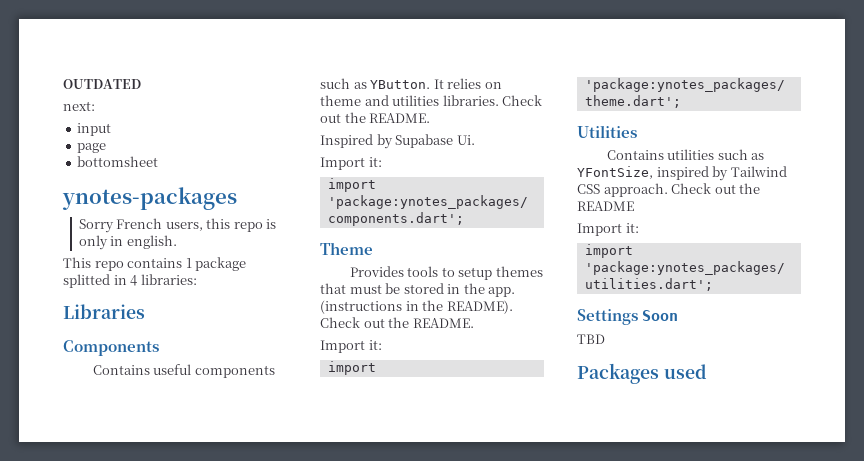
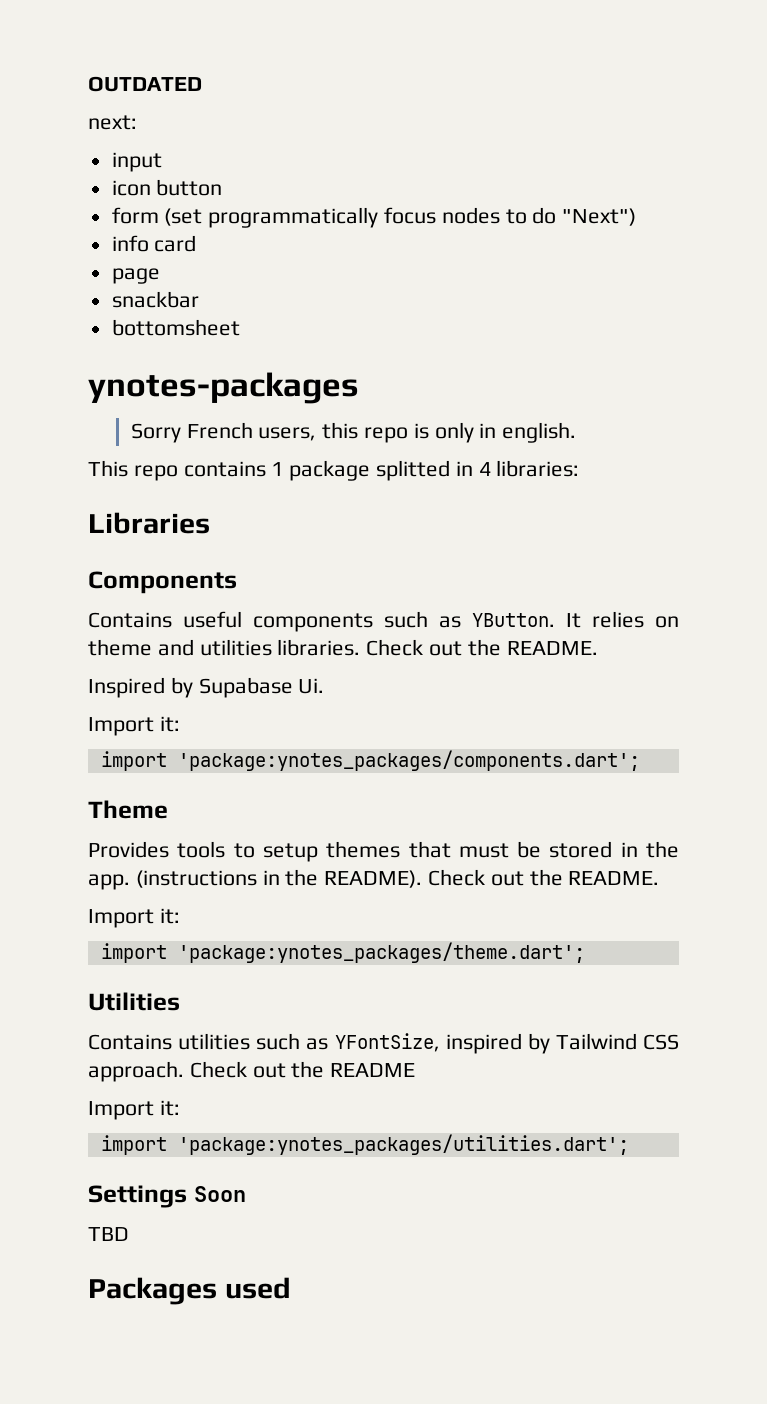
+ icon button
+ form (set programmatically focus nodes to do "Next")
+ info card
+ snackbar

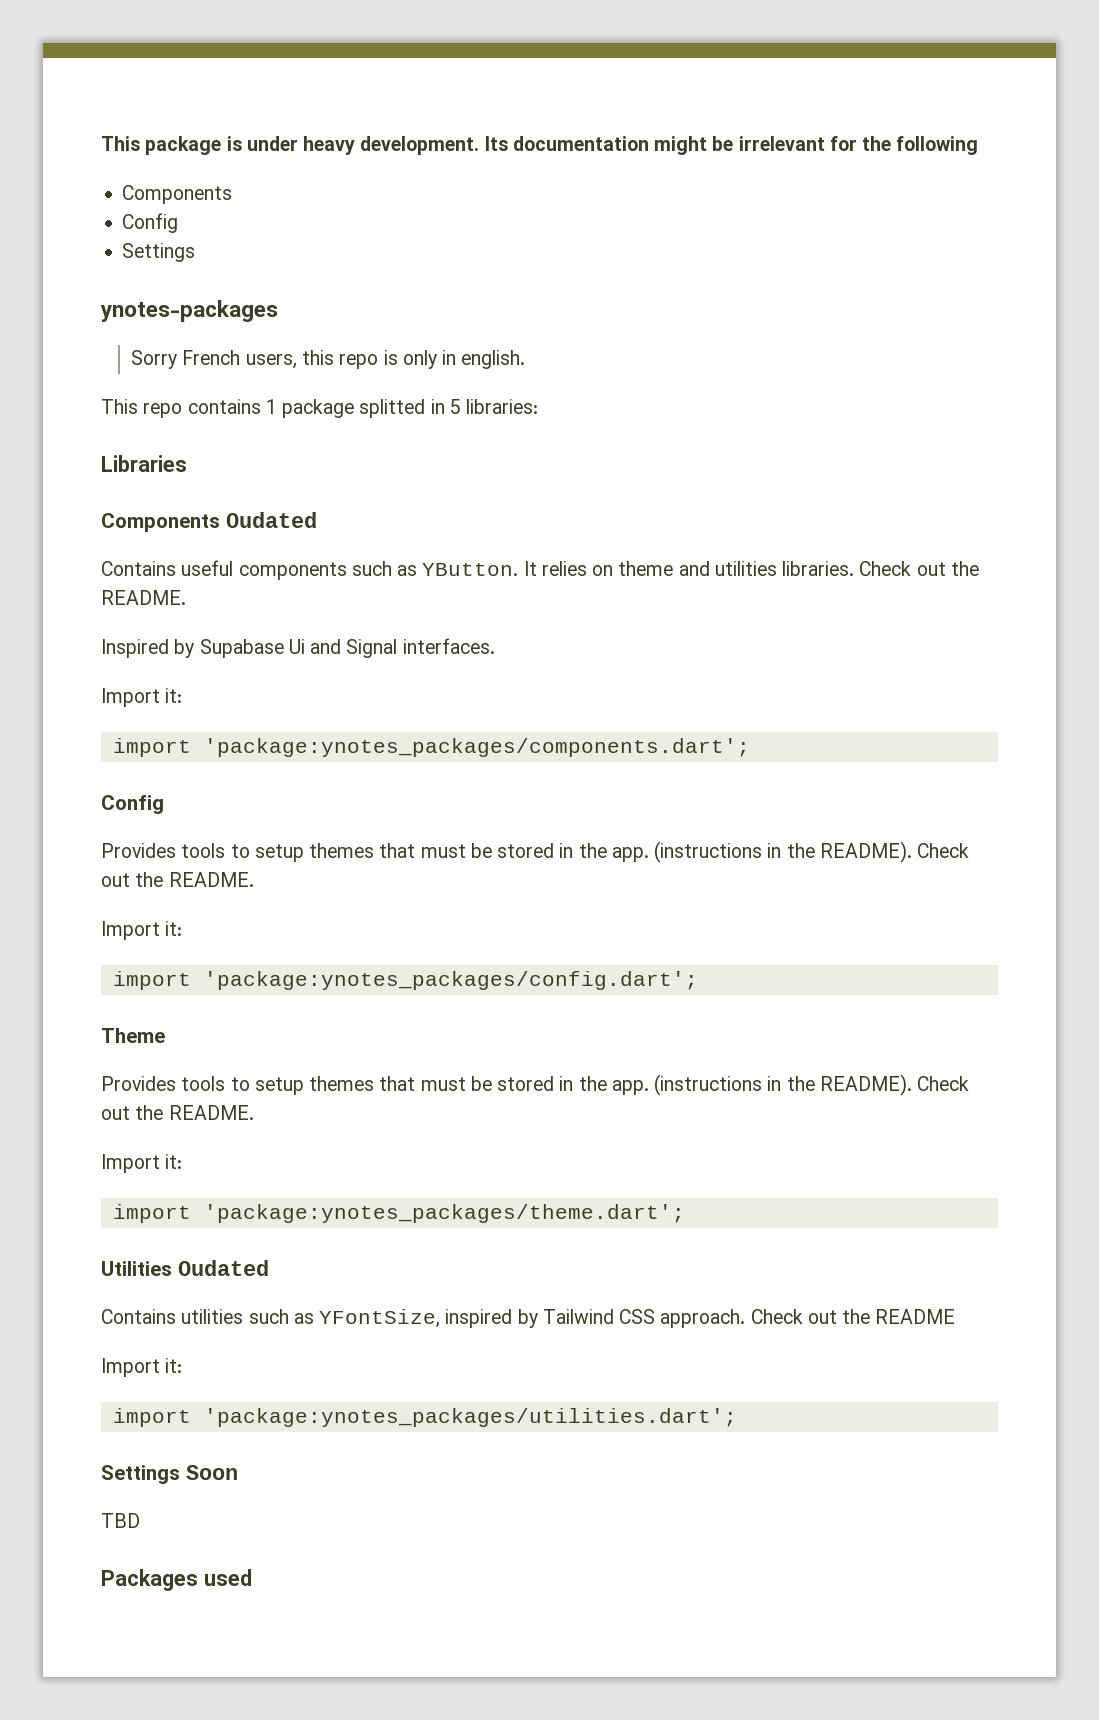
- OUTDATED
- next:
- input
- icon button
- form (set programmatically focus nodes to do "Next")
- info card
- page
- snackbar
- bottomsheet
+ This package is under heavy development. Its documentation might be irrelevant for the following
+ Components
+ Config
+ Settings
- This repo contains 1 package splitted in 4 libraries:
+ This repo contains 1 package splitted in 5 libraries:
- Components
+ Components Oudated
- Inspired by Supabase Ui.
+ Inspired by Supabase Ui and Signal interfaces.
  import 'package:ynotes_packages/components.dart';
+ Config
+ Provides tools to setup themes that must be stored in the app. (instructions in the README). Check out the README.
+ Import it:
+ import 'package:ynotes_packages/config.dart';
- Utilities
+ Utilities Oudated

